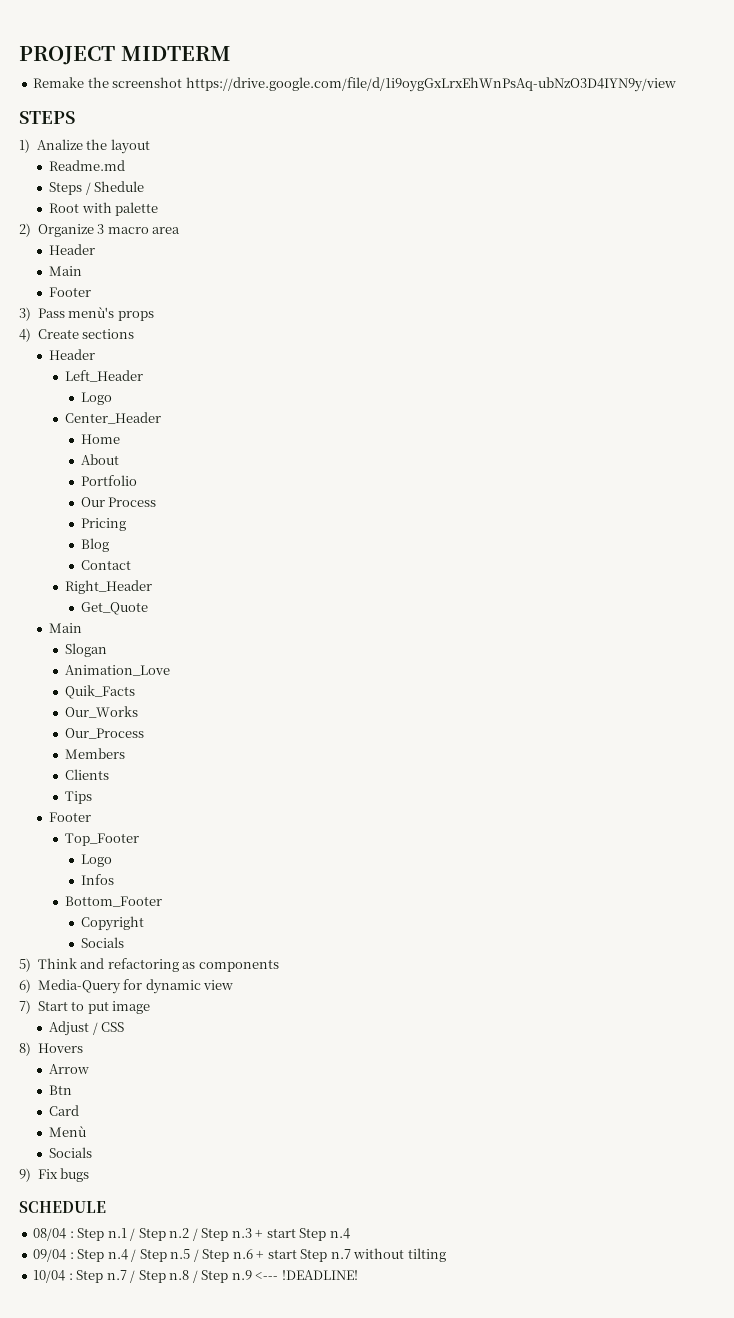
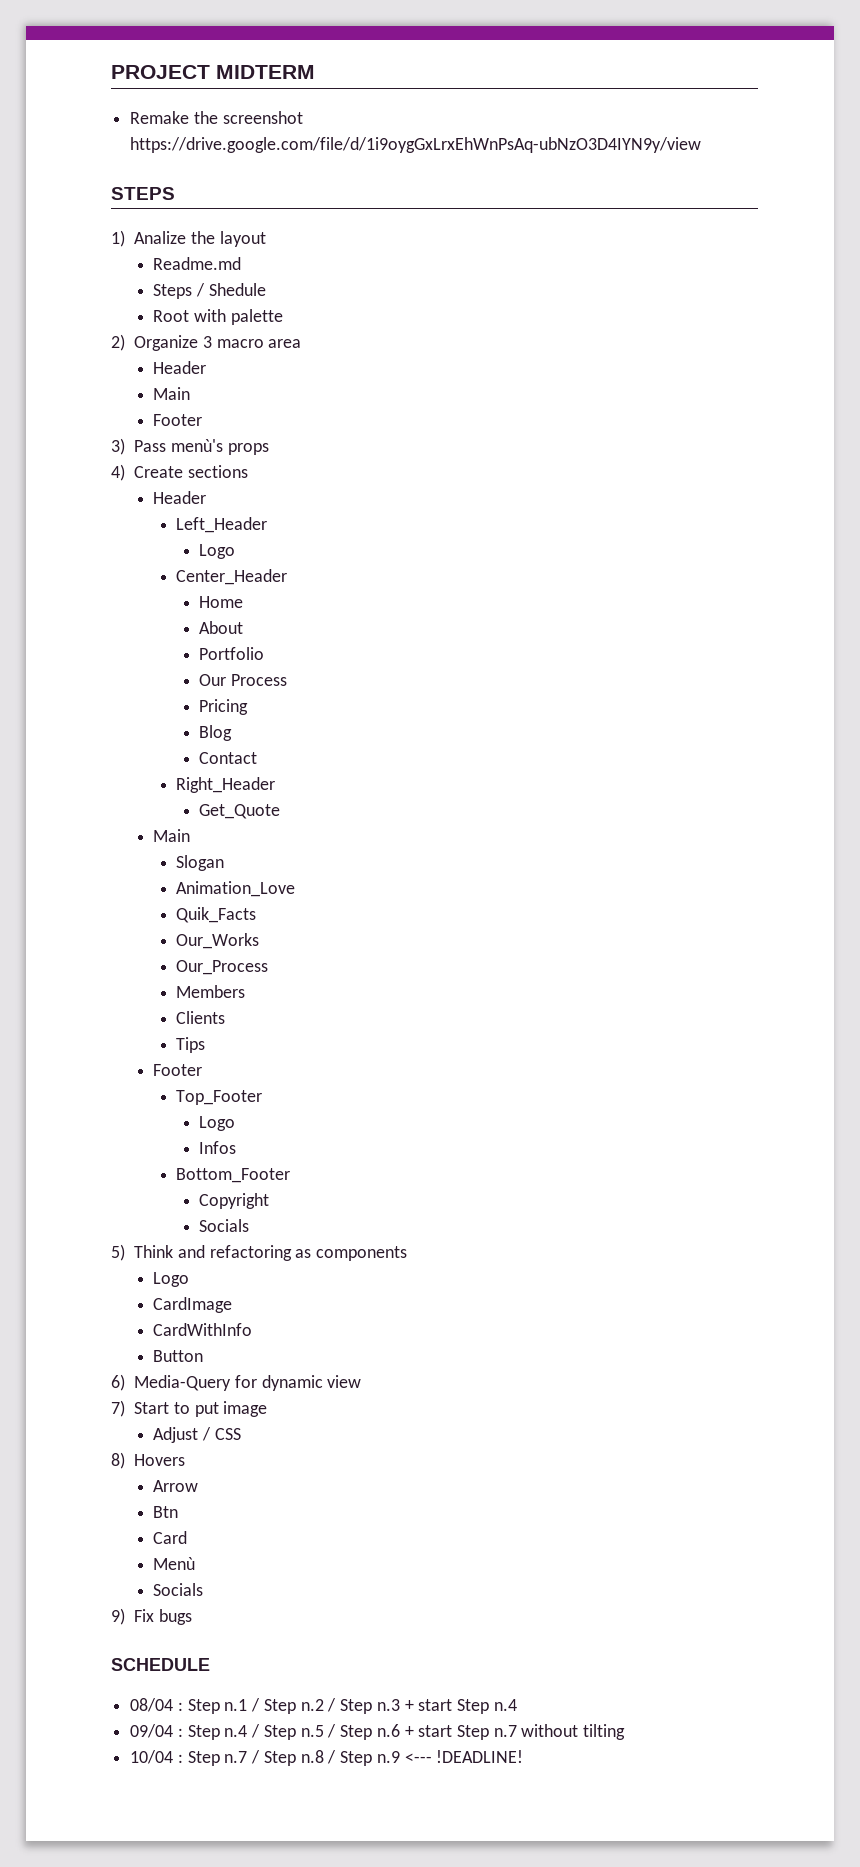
  5) Think and refactoring as components
+ Logo
+ CardImage
+ CardWithInfo
+ Button

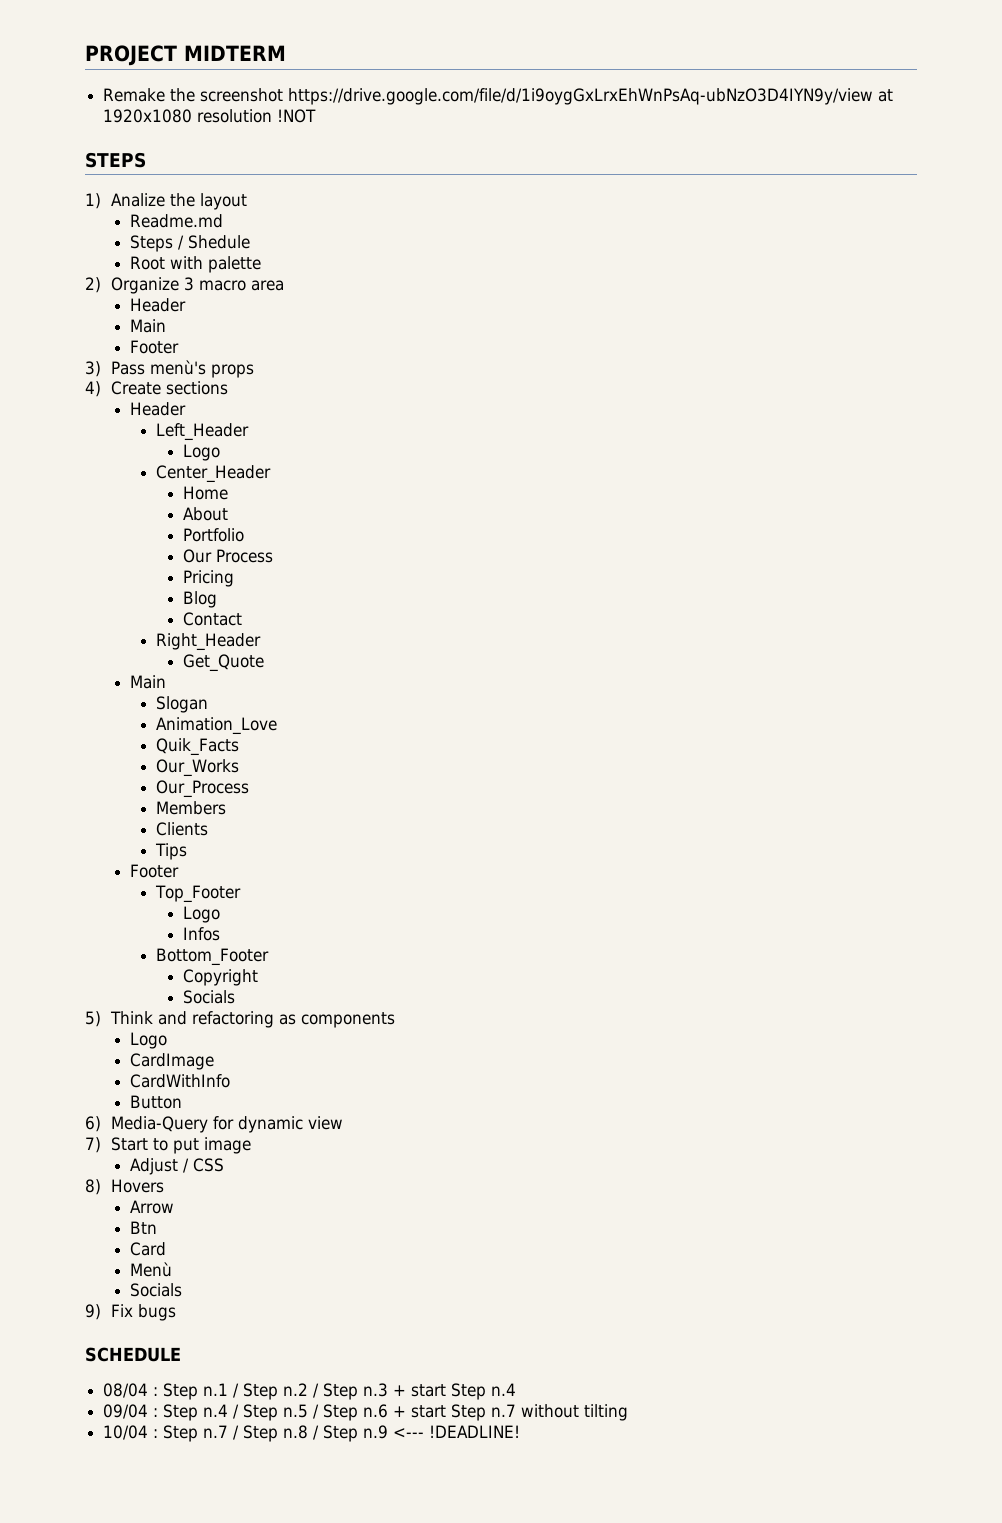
- Remake the screenshot https://drive.google.com/file/d/1i9oygGxLrxEhWnPsAq-ubNzO3D4IYN9y/view
+ Remake the screenshot https://drive.google.com/file/d/1i9oygGxLrxEhWnPsAq-ubNzO3D4IYN9y/view at 1920x1080 resolution !NOT

